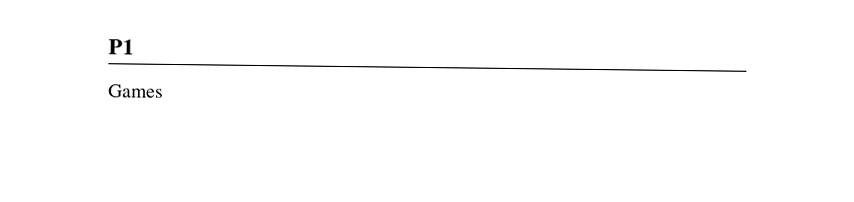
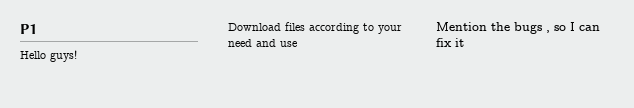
- Games
+ Hello guys!
+ Download files according to your need and use
+ Mention the bugs , so I can fix it

